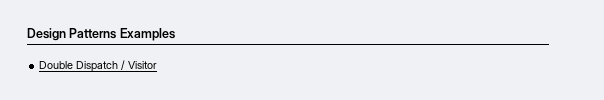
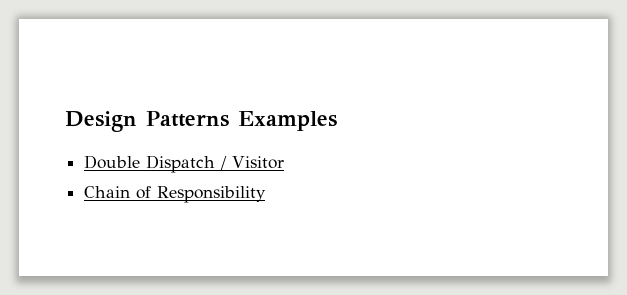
+ Chain of Responsibility

